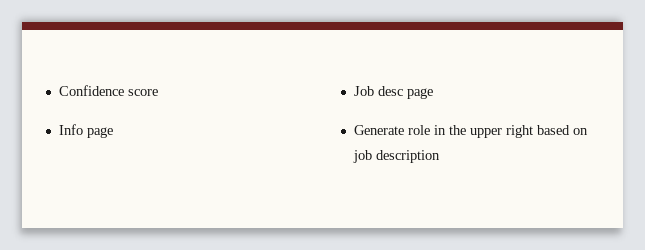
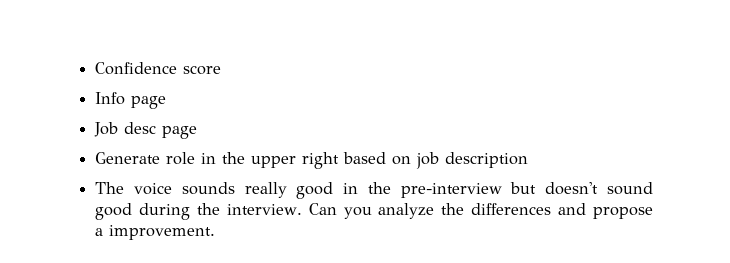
+ The voice sounds really good in the pre-interview but doesn't sound good during the interview. Can you analyze the differences and propose a improvement.

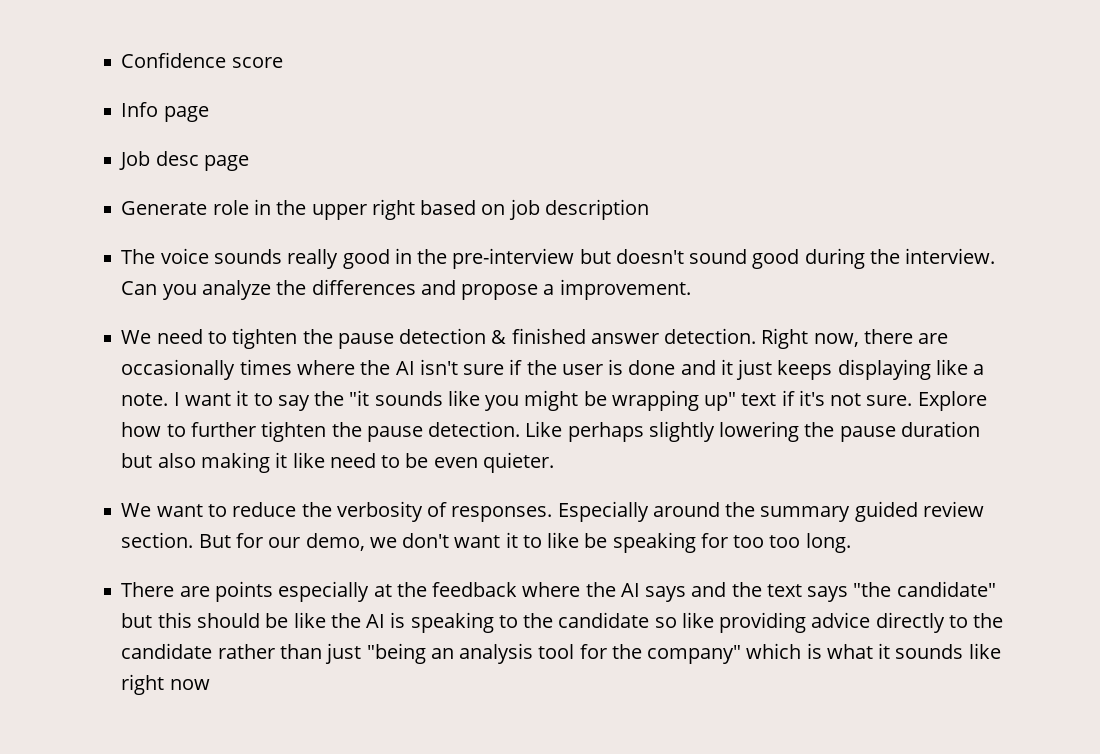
+ We need to tighten the pause detection & finished answer detection. Right now, there are occasionally times where the AI isn't sure if the user is done and it just keeps displaying like a note. I want it to say the "it sounds like you might be wrapping up" text if it's not sure. Explore how to further tighten the pause detection. Like perhaps slightly lowering the pause duration but also making it like need to be even quieter.
+ We want to reduce the verbosity of responses. Especially around the summary guided review section. But for our demo, we don't want it to like be speaking for too too long.
+ There are points especially at the feedback where the AI says and the text says "the candidate" but this should be like the AI is speaking to the candidate so like providing advice directly to the candidate rather than just "being an analysis tool for the company" which is what it sounds like right now

